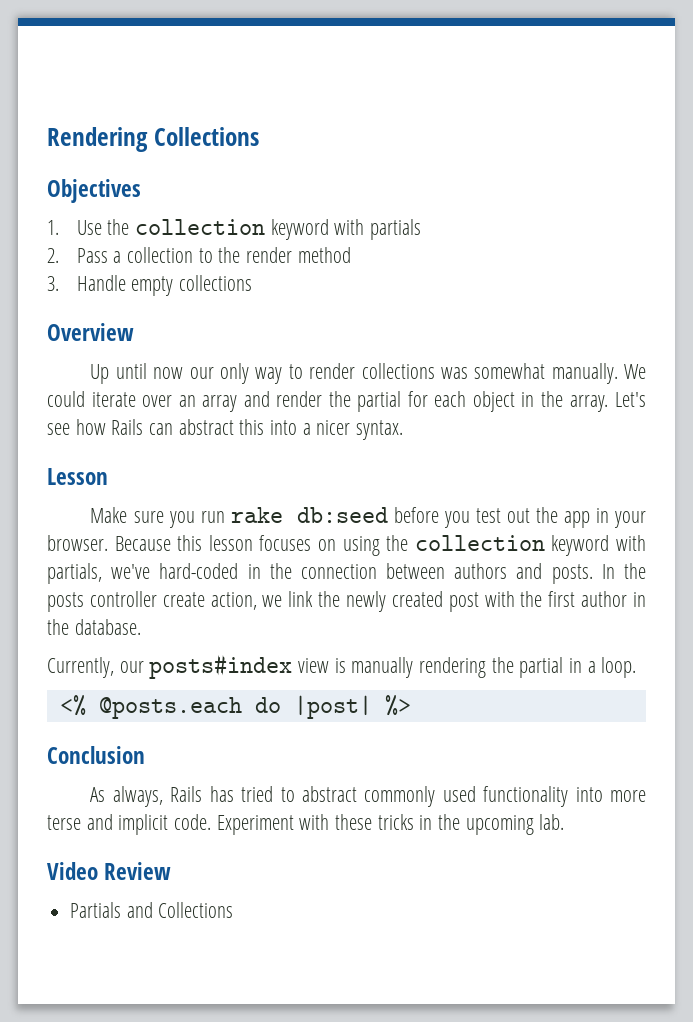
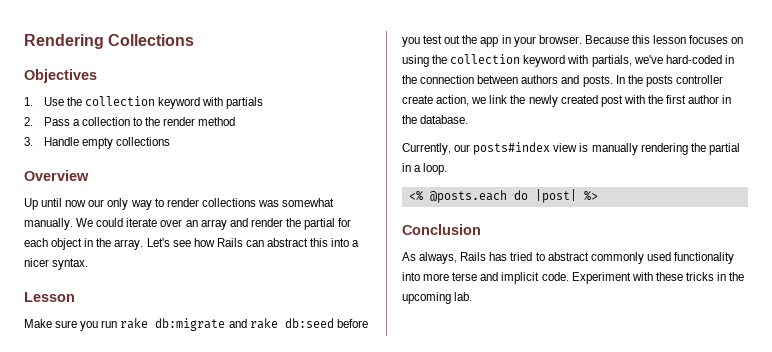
- Make sure you run rake db:seed before you test out the app in your browser.
+ Make sure you run rake db:migrate and rake db:seed before you test out the app in your browser.
- Video Review
- Partials and Collections

